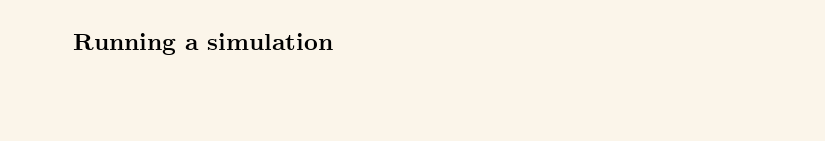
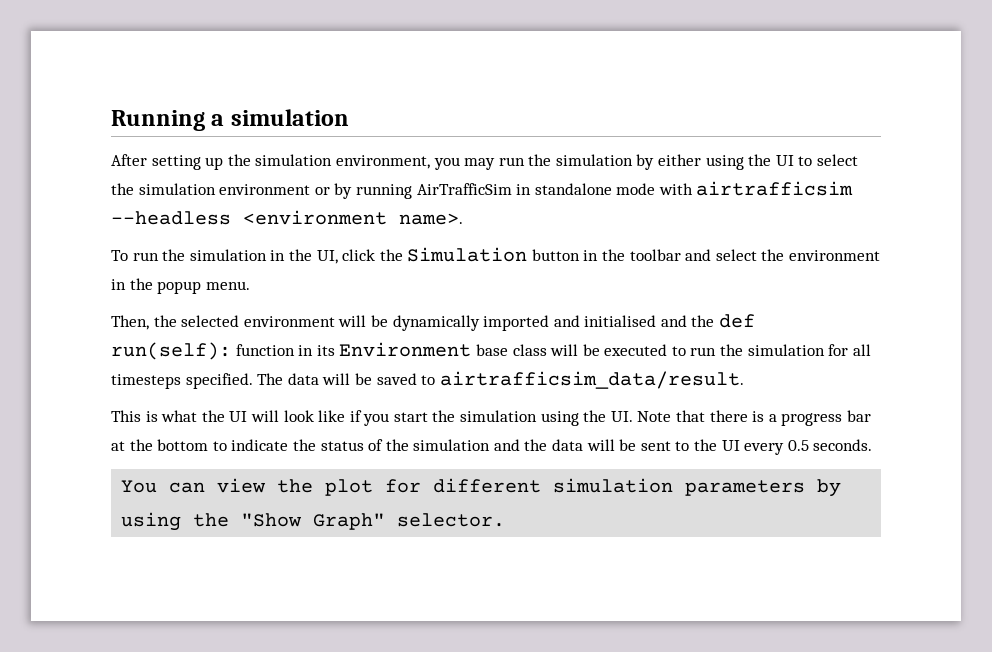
+ After setting up the simulation environment, you may run the simulation by either using the UI to select the simulation environment or by running AirTrafficSim in standalone mode with airtrafficsim --headless <environment name>.
+ To run the simulation in the UI, click the Simulation button in the toolbar and select the environment in the popup menu.
+ Then, the selected environment will be dynamically imported and initialised and the def run(self): function in its Environment base class will be executed to run the simulation for all timesteps specified. The data will be saved to airtrafficsim_data/result.
+ This is what the UI will look like if you start the simulation using the UI. Note that there is a progress bar at the bottom to indicate the status of the simulation and the data will be sent to the UI every 0.5 seconds.
+ You can view the plot for different simulation parameters by using the "Show Graph" selector.

